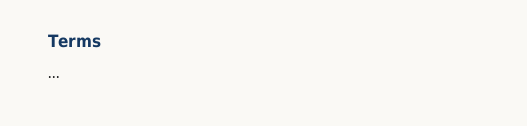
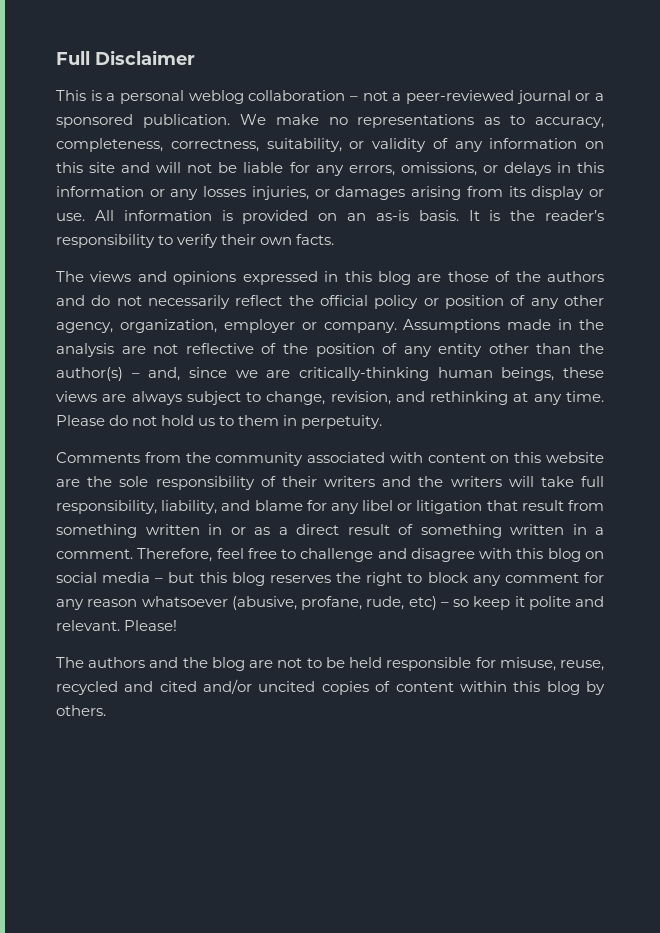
- Terms
- ...
+ Full Disclaimer
+ This is a personal weblog collaboration – not a peer-reviewed journal or a sponsored publication. We make no representations as to accuracy, completeness, correctness, suitability, or validity of any information on this site and will not be liable for any errors, omissions, or delays in this information or any losses injuries, or damages arising from its display or use. All information is provided on an as-is basis. It is the reader’s responsibility to verify their own facts.
+ The views and opinions expressed in this blog are those of the authors and do not necessarily reflect the official policy or position of any other agency, organization, employer or company. Assumptions made in the analysis are not reflective of the position of any entity other than the author(s) – and, since we are critically-thinking human beings, these views are always subject to change, revision, and rethinking at any time. Please do not hold us to them in perpetuity.
+ Comments from the community associated with content on this website are the sole responsibility of their writers and the writers will take full responsibility, liability, and blame for any libel or litigation that result from something written in or as a direct result of something written in a comment. Therefore, feel free to challenge and disagree with this blog on social media – but this blog reserves the right to block any comment for any reason whatsoever (abusive, profane, rude, etc) – so keep it polite and relevant. Please!
+ The authors and the blog are not to be held responsible for misuse, reuse, recycled and cited and/or uncited copies of content within this blog by others.

